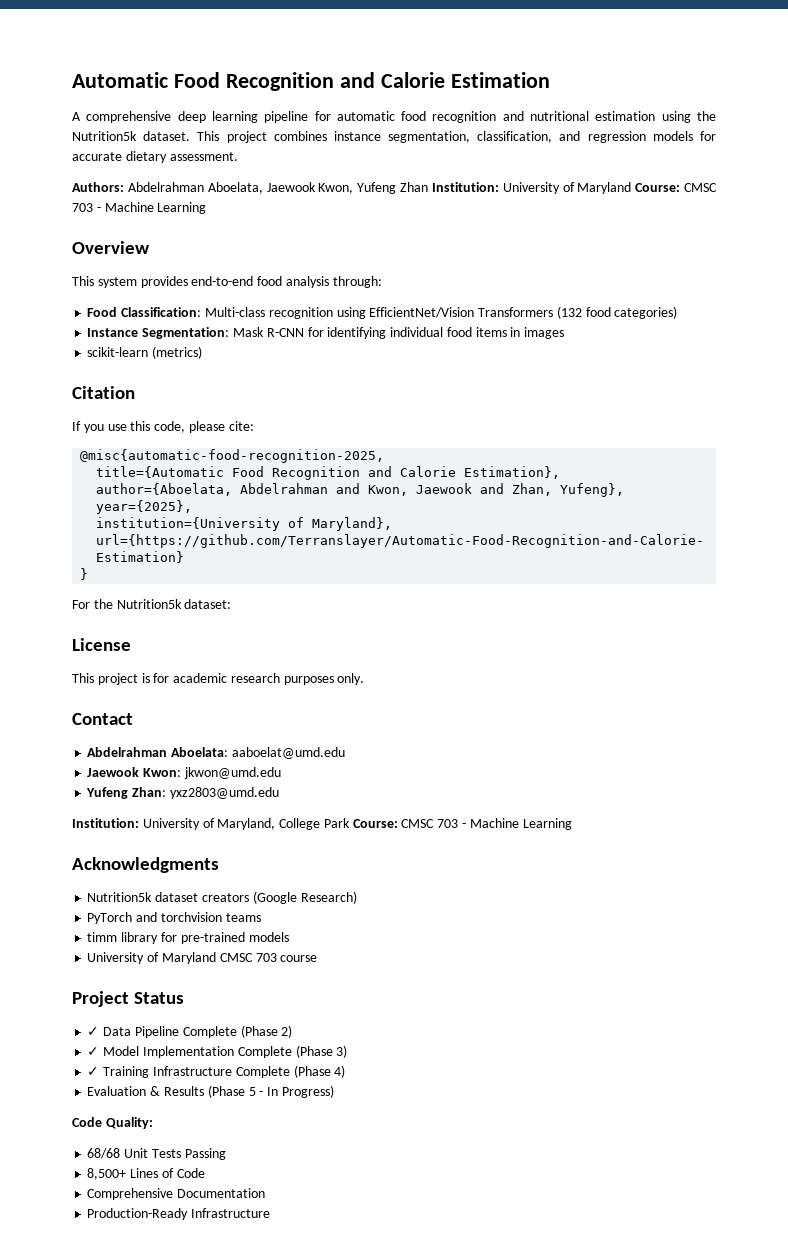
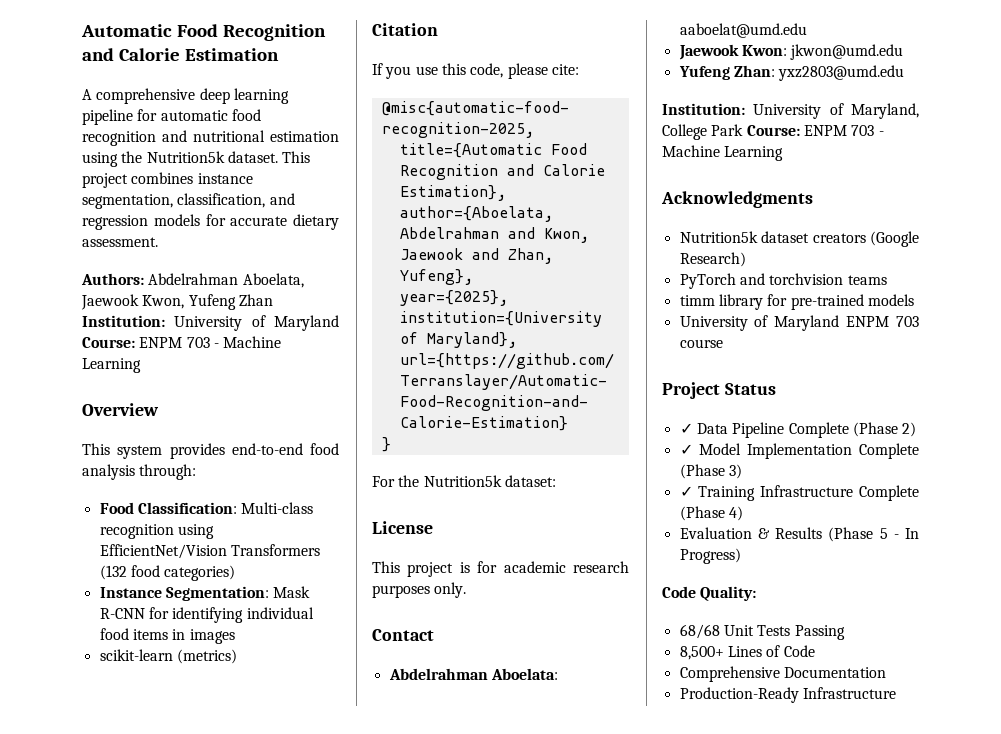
- Authors: Abdelrahman Aboelata, Jaewook Kwon, Yufeng Zhan Institution: University of Maryland Course: CMSC 703 - Machine Learning
+ Authors: Abdelrahman Aboelata, Jaewook Kwon, Yufeng Zhan Institution: University of Maryland Course: ENPM 703 - Machine Learning
- Institution: University of Maryland, College Park Course: CMSC 703 - Machine Learning
+ Institution: University of Maryland, College Park Course: ENPM 703 - Machine Learning
- University of Maryland CMSC 703 course
+ University of Maryland ENPM 703 course

